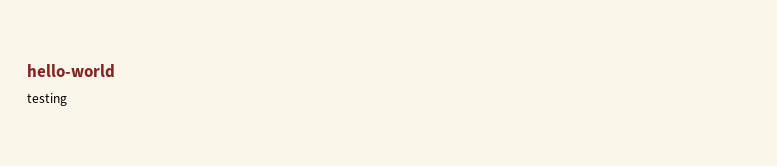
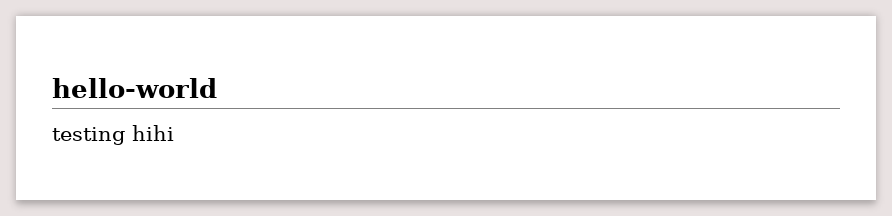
- testing
+ testing hihi

